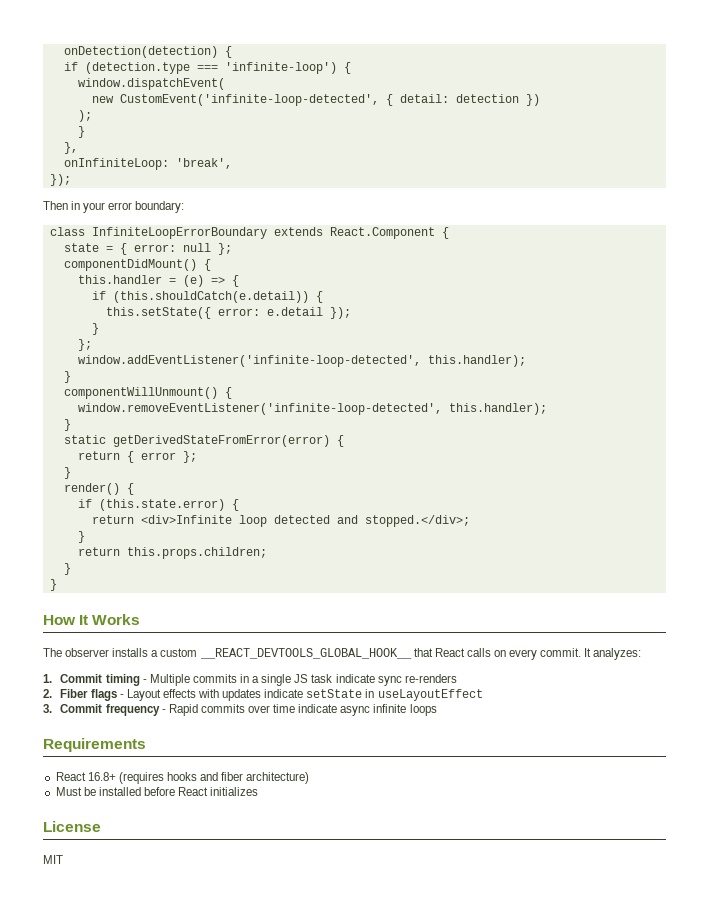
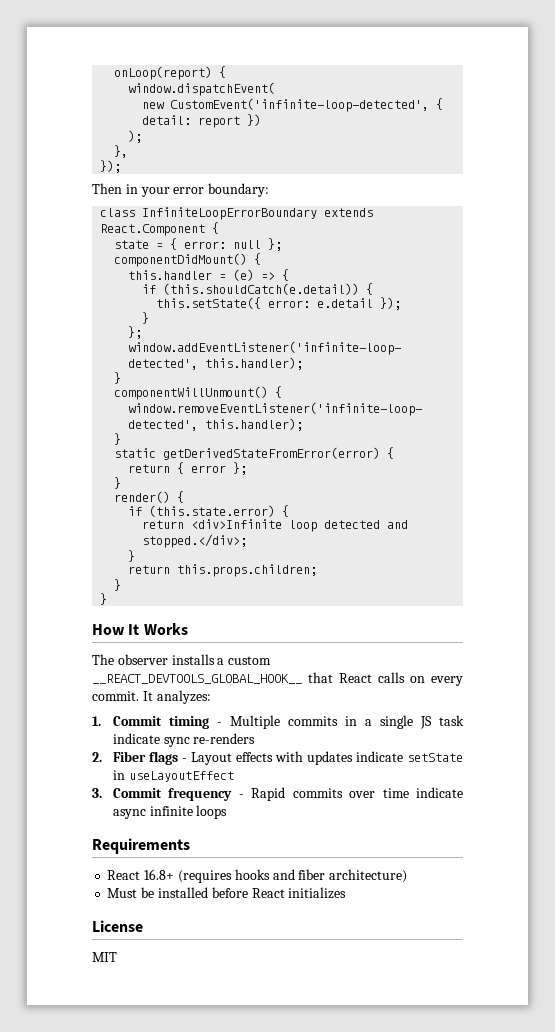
- onDetection(detection) {
- if (detection.type === 'infinite-loop') {
+ onLoop(report) {
- new CustomEvent('infinite-loop-detected', { detail: detection })
+ new CustomEvent('infinite-loop-detected', { detail: report })
  );
- }
- onInfiniteLoop: 'break',

